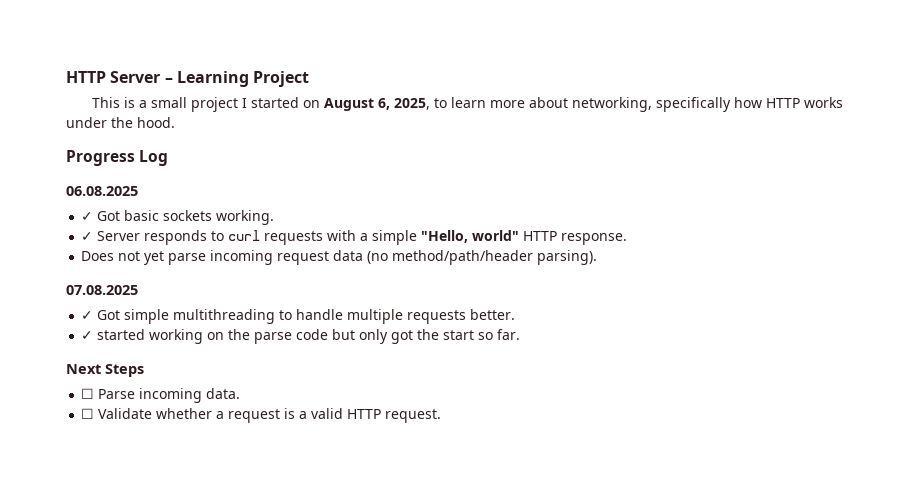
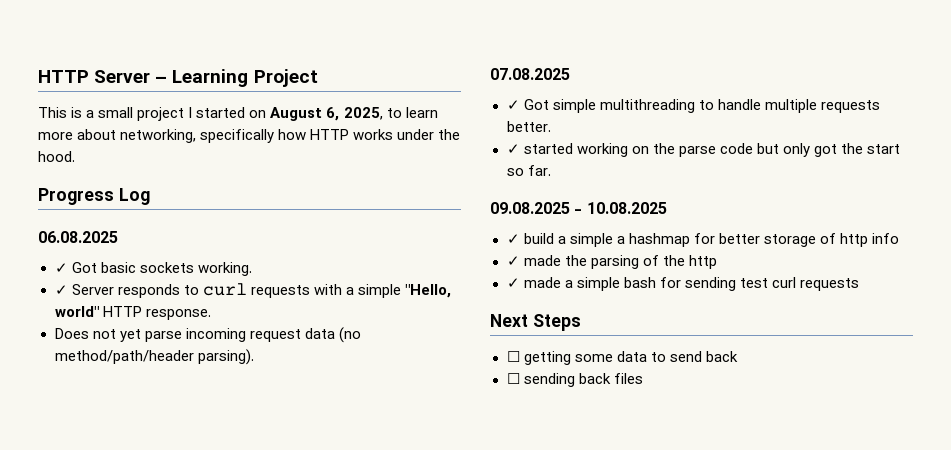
+ 09.08.2025 - 10.08.2025
+ ✓ build a simple a hashmap for better storage of http info
+ ✓ made the parsing of the http
+ ✓ made a simple bash for sending test curl requests
  Next Steps
- ☐ Parse incoming data.
- ☐ Validate whether a request is a valid HTTP request.
+ ☐ getting some data to send back
+ ☐ sending back files

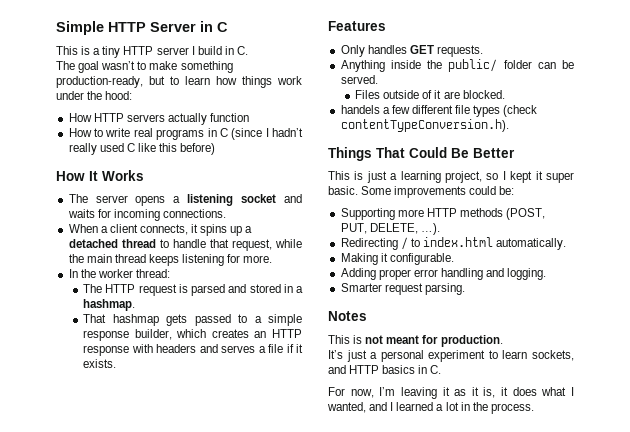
- HTTP Server – Learning Project
+ Simple HTTP Server in C
- This is a small project I started on August 6, 2025, to learn more about networking, specifically how HTTP works under the hood.
- Progress Log
- 06.08.2025
- ✓ Got basic sockets working.
- ✓ Server responds to curl requests with a simple "Hello, world" HTTP response.
- Does not yet parse incoming request data (no method/path/header parsing).
- 07.08.2025
- ✓ Got simple multithreading to handle multiple requests better.
- ✓ started working on the parse code but only got the start so far.
- 09.08.2025 - 10.08.2025
- ✓ build a simple a hashmap for better storage of http info
- ✓ made the parsing of the http
- ✓ made a simple bash for sending test curl requests
- Next Steps
- ☐ getting some data to send back
- ☐ sending back files
+ This is a tiny HTTP server I build in C.
+ The goal wasn’t to make something production-ready, but to learn how things work under the hood:
+ How HTTP servers actually function
+ How to write real programs in C (since I hadn’t really used C like this before)
+ How It Works
+ The server opens a listening socket and waits for incoming connections.
+ When a client connects, it spins up a detached thread to handle that request, while the main thread keeps listening for more.
+ In the worker thread:
+ The HTTP request is parsed and stored in a hashmap.
+ That hashmap gets passed to a simple response builder, which creates an HTTP response with headers and serves a file if it exists.
+ Features
+ Only handles GET requests.
+ Anything inside the public/ folder can be served.
+ Files outside of it are blocked.
+ handels a few different file types (check contentTypeConversion.h).
+ Things That Could Be Better
+ This is just a learning project, so I kept it super basic. Some improvements could be:
+ Supporting more HTTP methods (POST, PUT, DELETE, …).
+ Redirecting / to index.html automatically.
+ Making it configurable.
+ Adding proper error handling and logging.
+ Smarter request parsing.
+ Notes
+ This is not meant for production.
+ It’s just a personal experiment to learn sockets, and HTTP basics in C.
+ For now, I’m leaving it as it is, it does what I wanted, and I learned a lot in the process.

